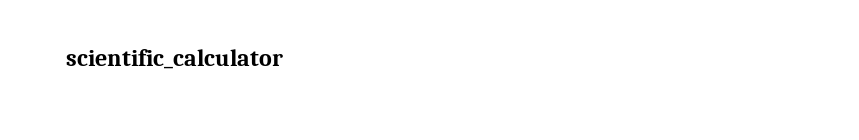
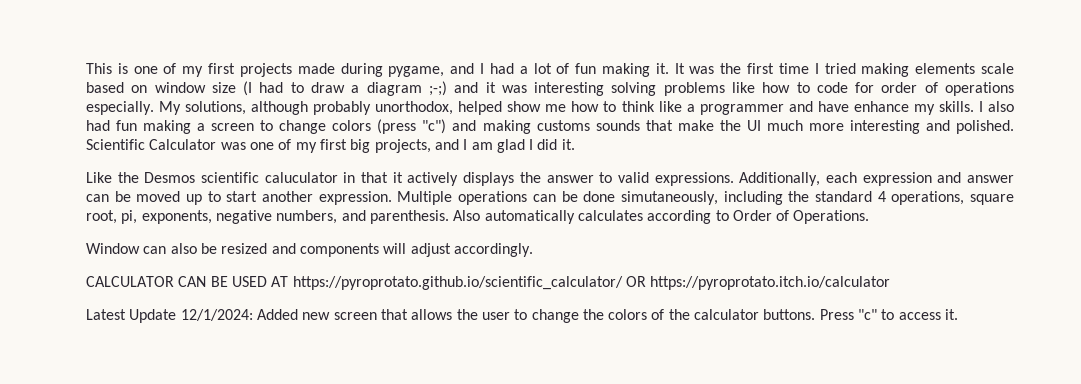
- scientific_calculator
+ This is one of my first projects made during pygame, and I had a lot of fun making it. It was the first time I tried making elements scale based on window size (I had to draw a diagram ;-;) and it was interesting solving problems like how to code for order of operations especially. My solutions, although probably unorthodox, helped show me how to think like a programmer and have enhance my skills. I also had fun making a screen to change colors (press "c") and making customs sounds that make the UI much more interesting and polished. Scientific Calculator was one of my first big projects, and I am glad I did it.
+ Like the Desmos scientific caluculator in that it actively displays the answer to valid expressions. Additionally, each expression and answer can be moved up to start another expression. Multiple operations can be done simutaneously, including the standard 4 operations, square root, pi, exponents, negative numbers, and parenthesis. Also automatically calculates according to Order of Operations.
+ Window can also be resized and components will adjust accordingly.
+ CALCULATOR CAN BE USED AT https://pyroprotato.github.io/scientific_calculator/ OR https://pyroprotato.itch.io/calculator
+ Latest Update 12/1/2024: Added new screen that allows the user to change the colors of the calculator buttons. Press "c" to access it.

